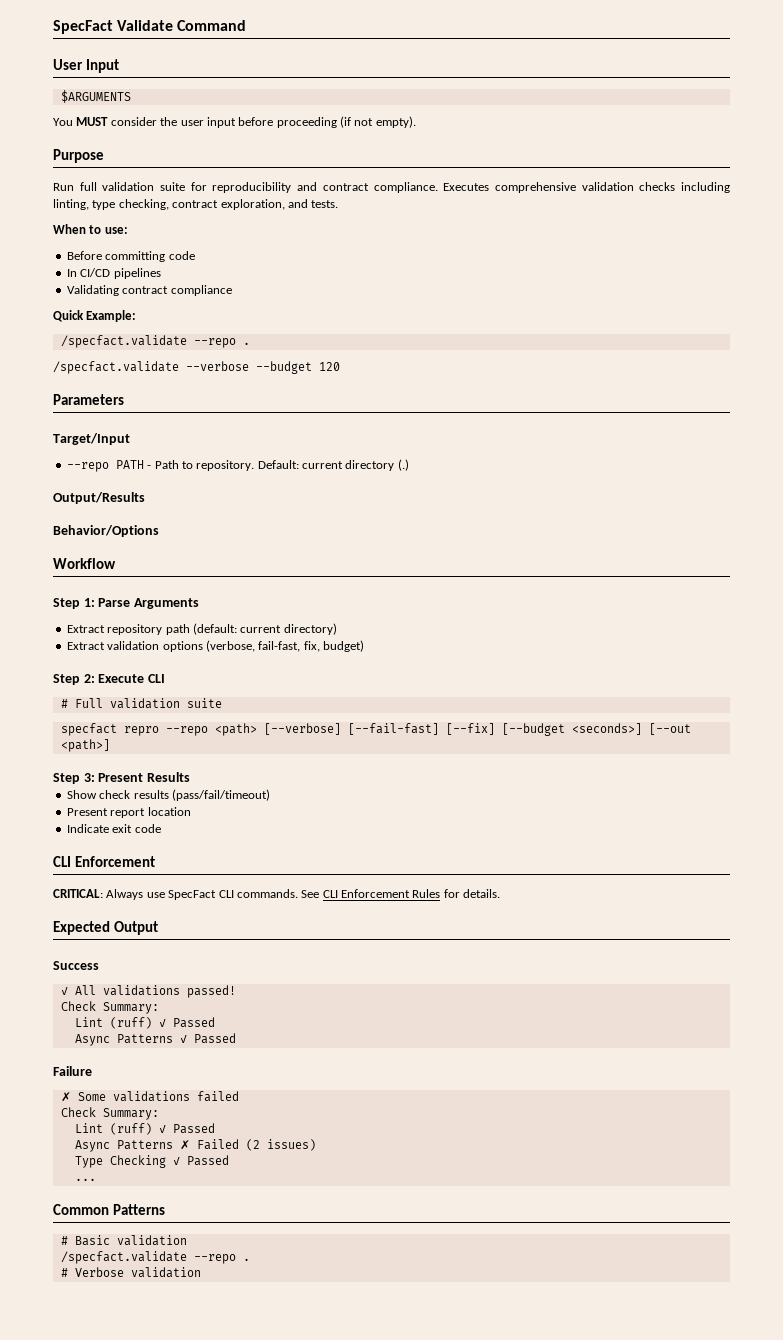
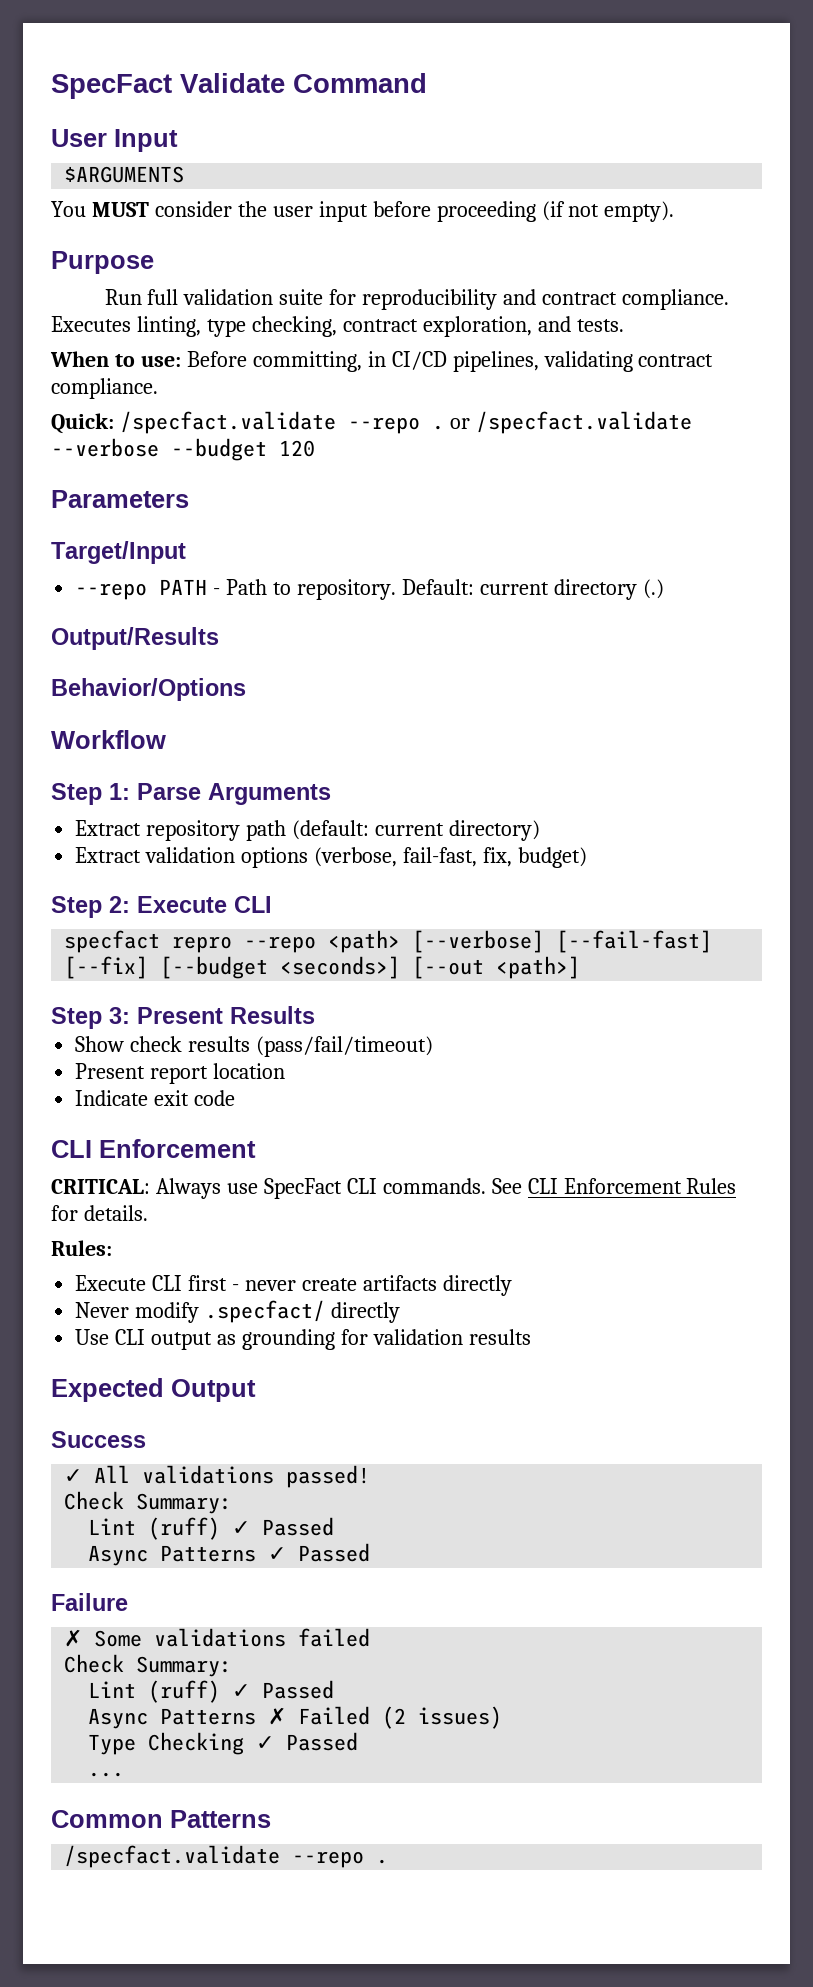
- Executes comprehensive validation checks including linting, type checking, contract exploration, and tests.
+ Executes linting, type checking, contract exploration, and tests.
- When to use:
- Before committing code
- In CI/CD pipelines
- Validating contract compliance
- Quick Example:
- /specfact.validate --repo .
- /specfact.validate --verbose --budget 120
+ When to use: Before committing, in CI/CD pipelines, validating contract compliance.
+ Quick: /specfact.validate --repo . or /specfact.validate --verbose --budget 120
- # Full validation suite
+ Rules:
+ Execute CLI first - never create artifacts directly
+ Never modify .specfact/ directly
+ Use CLI output as grounding for validation results
  Common Patterns
- # Basic validation
  /specfact.validate --repo .
- # Verbose validation

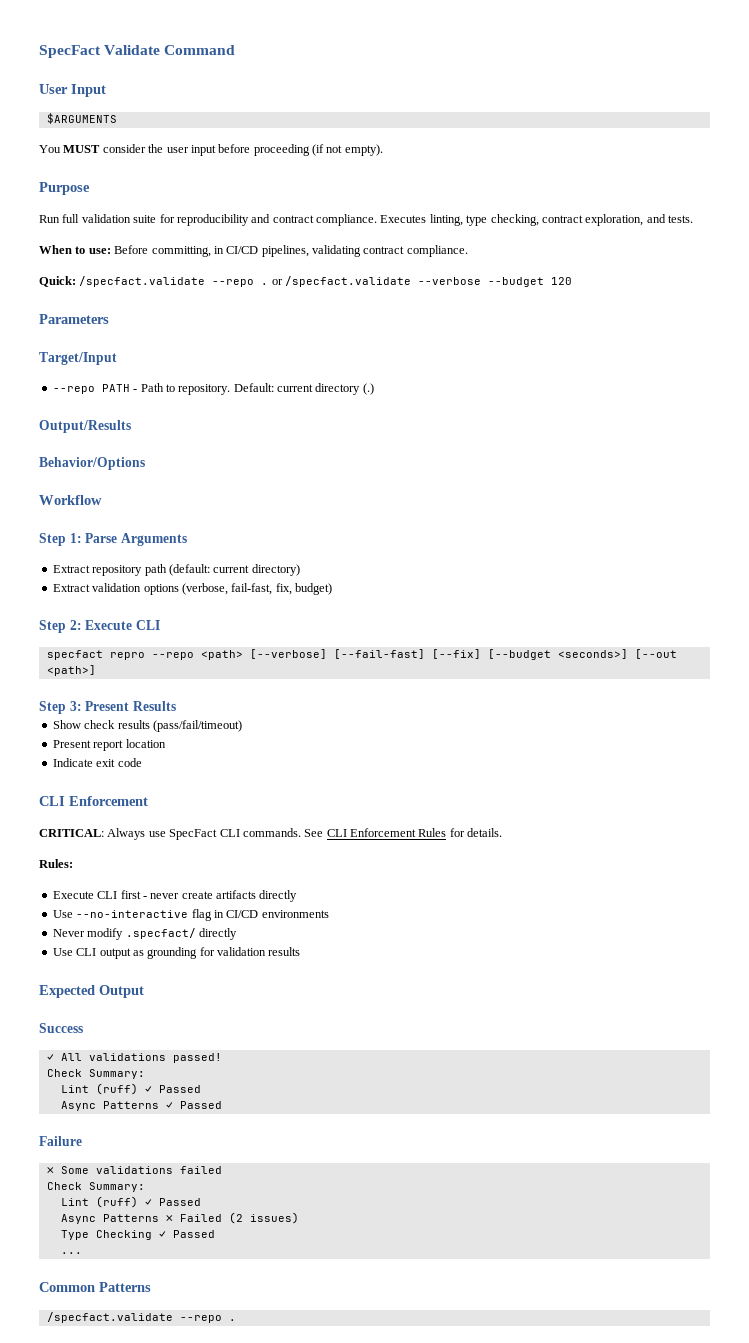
+ Use --no-interactive flag in CI/CD environments

